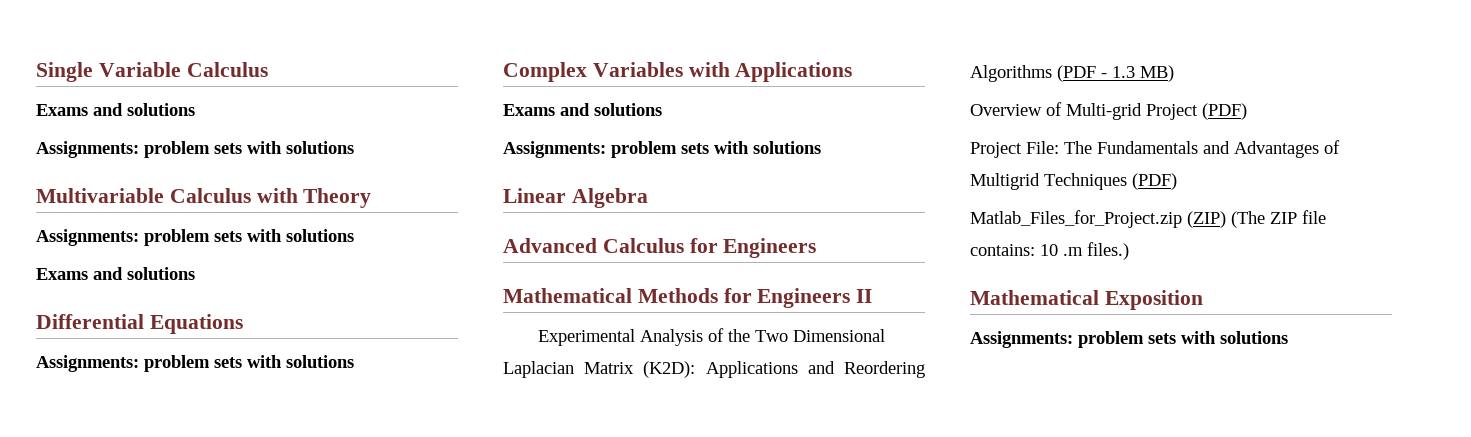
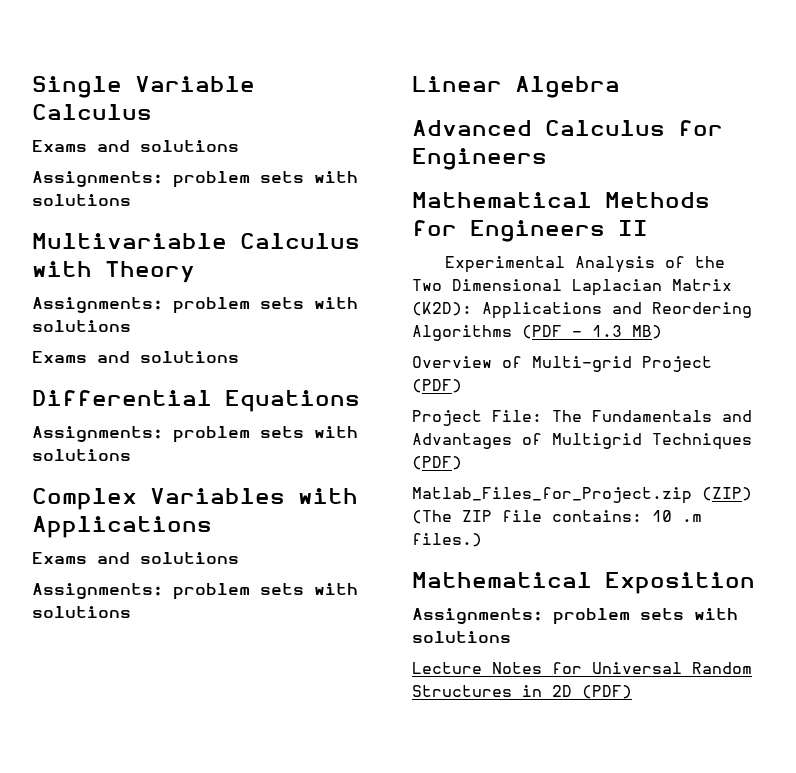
+ Lecture Notes for Universal Random Structures in 2D (PDF)

